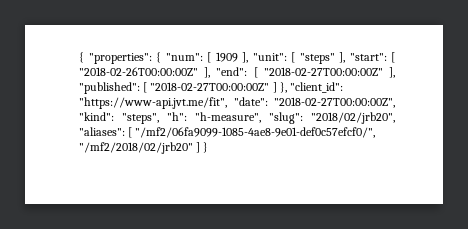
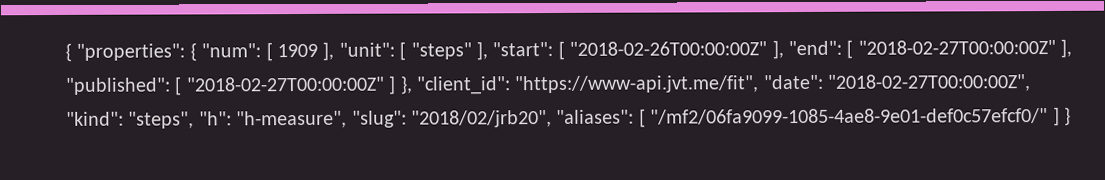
- { "properties": { "num": [ 1909 ], "unit": [ "steps" ], "start": [ "2018-02-26T00:00:00Z" ], "end": [ "2018-02-27T00:00:00Z" ], "published": [ "2018-02-27T00:00:00Z" ] }, "client_id": "https://www-api.jvt.me/fit", "date": "2018-02-27T00:00:00Z", "kind": "steps", "h": "h-measure", "slug": "2018/02/jrb20", "aliases": [ "/mf2/06fa9099-1085-4ae8-9e01-def0c57efcf0/", "/mf2/2018/02/jrb20" ] }
+ { "properties": { "num": [ 1909 ], "unit": [ "steps" ], "start": [ "2018-02-26T00:00:00Z" ], "end": [ "2018-02-27T00:00:00Z" ], "published": [ "2018-02-27T00:00:00Z" ] }, "client_id": "https://www-api.jvt.me/fit", "date": "2018-02-27T00:00:00Z", "kind": "steps", "h": "h-measure", "slug": "2018/02/jrb20", "aliases": [ "/mf2/06fa9099-1085-4ae8-9e01-def0c57efcf0/" ] }

